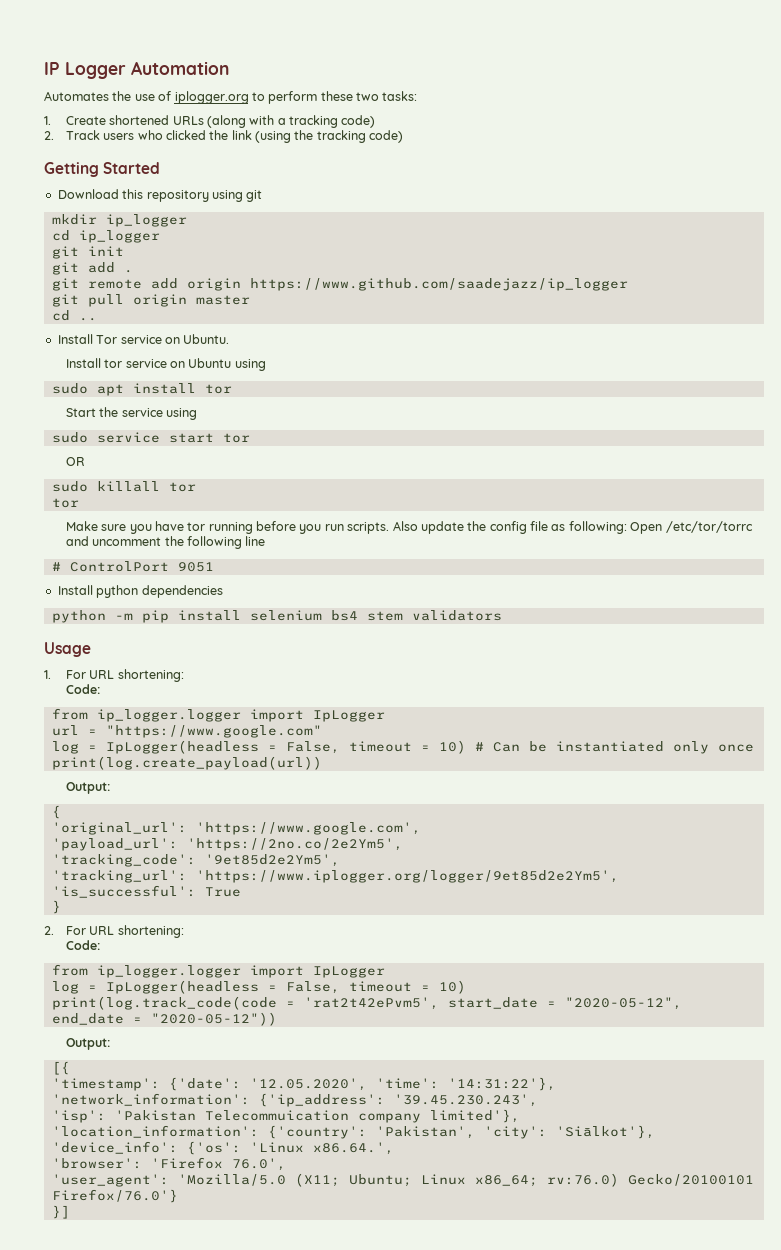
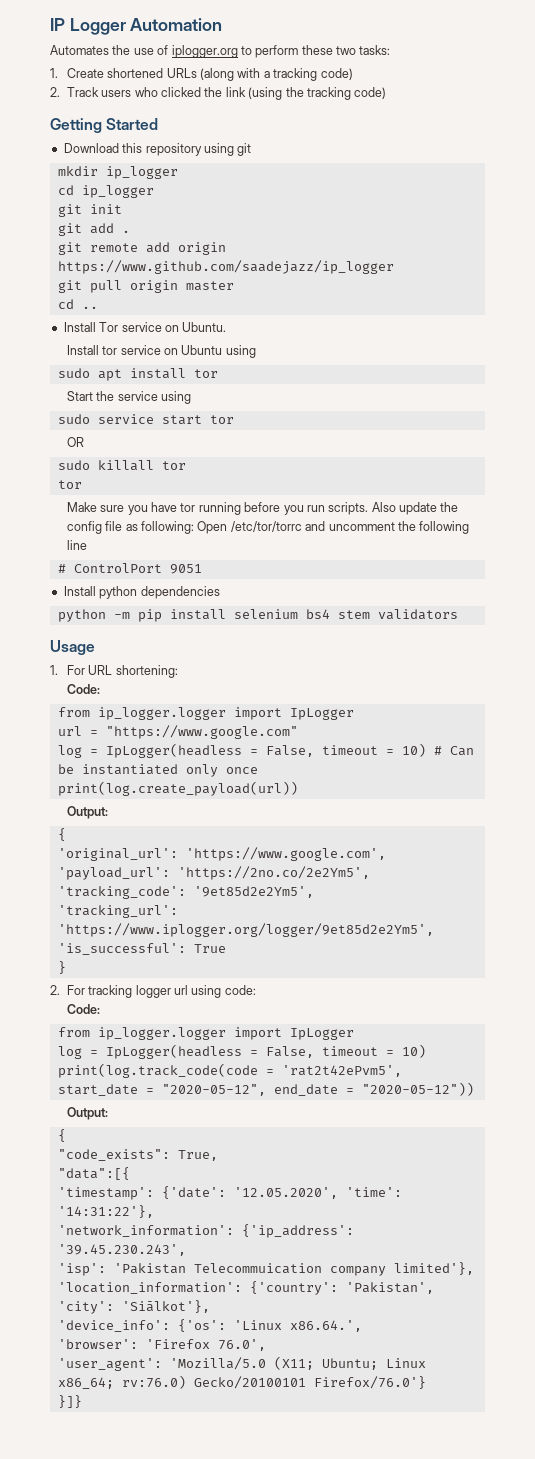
- 2. For URL shortening:
+ 2. For tracking logger url using code:
  print(log.track_code(code = 'rat2t42ePvm5', start_date = "2020-05-12", end_date = "2020-05-12"))
  Output:
- [{
+ {
+ "code_exists": True,
+ "data":[{
- }]
+ }]}

